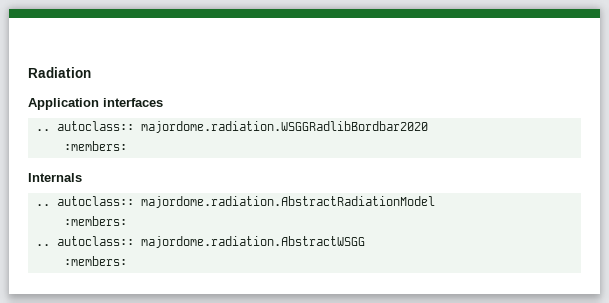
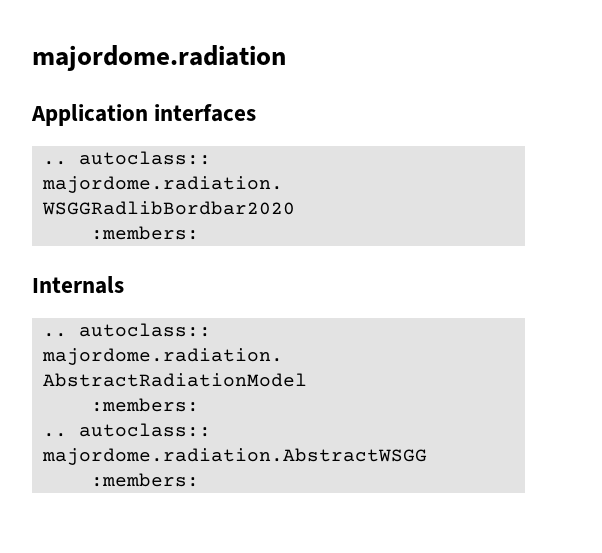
- Radiation
+ majordome.radiation

